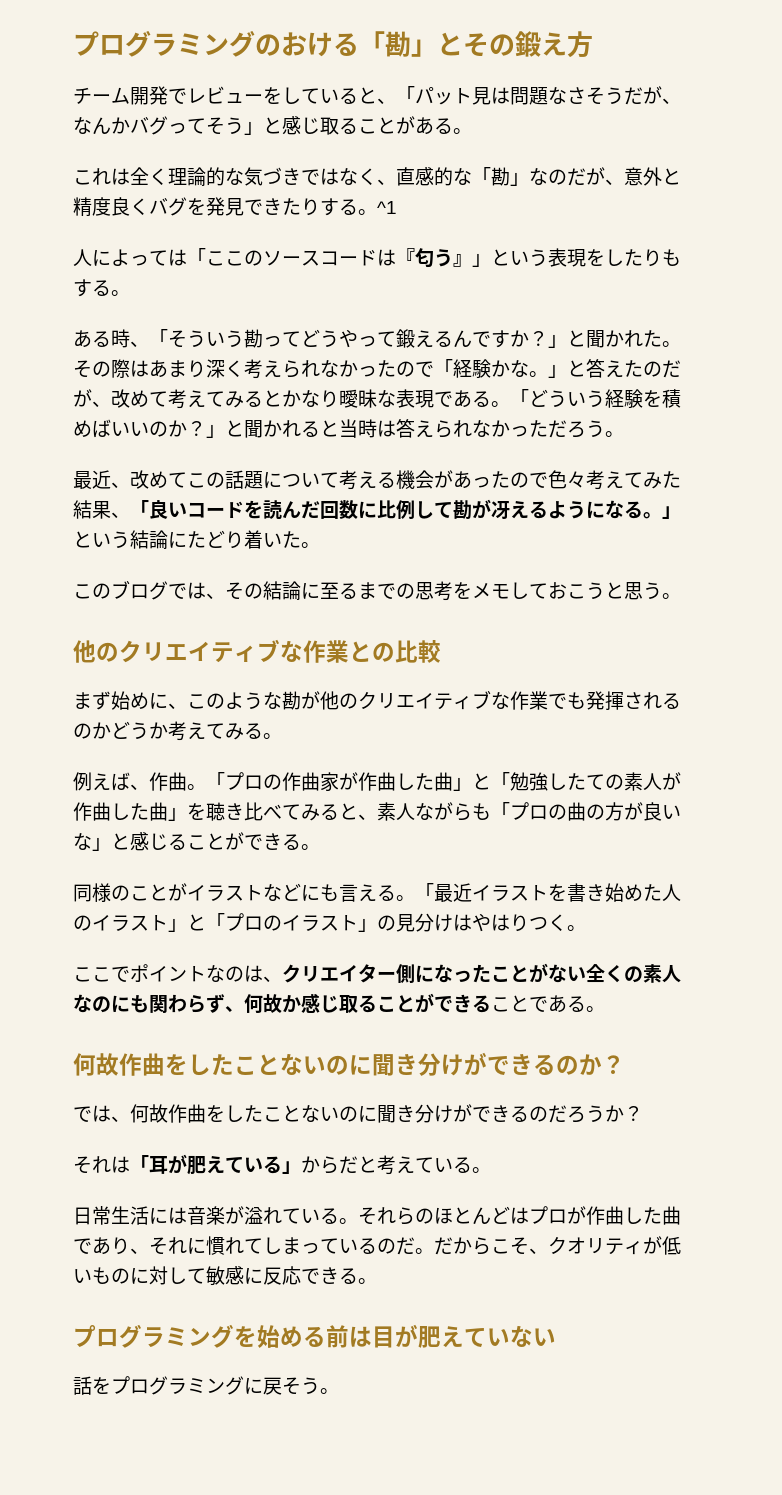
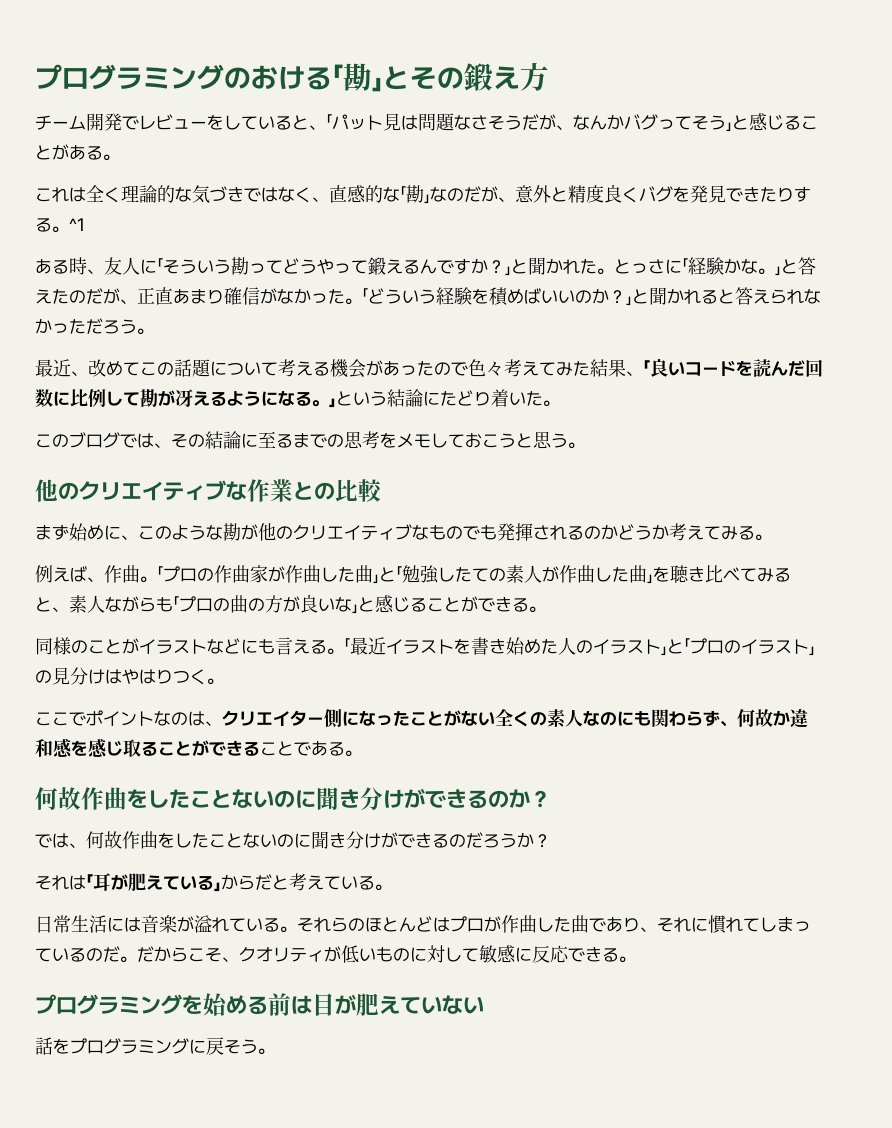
- チーム開発でレビューをしていると、「パット見は問題なさそうだが、なんかバグってそう」と感じ取ることがある。
+ チーム開発でレビューをしていると、「パット見は問題なさそうだが、なんかバグってそう」と感じることがある。
- 人によっては「ここのソースコードは『匂う』」という表現をしたりもする。
- ある時、「そういう勘ってどうやって鍛えるんですか？」と聞かれた。
+ ある時、友人に「そういう勘ってどうやって鍛えるんですか？」と聞かれた。
- その際はあまり深く考えられなかったので「経験かな。」と答えたのだが、改めて考えてみるとかなり曖昧な表現である。
+ とっさに「経験かな。」と答えたのだが、正直あまり確信がなかった。
- 「どういう経験を積めばいいのか？」と聞かれると当時は答えられなかっただろう。
+ 「どういう経験を積めばいいのか？」と聞かれると答えられなかっただろう。
- まず始めに、このような勘が他のクリエイティブな作業でも発揮されるのかどうか考えてみる。
+ まず始めに、このような勘が他のクリエイティブなものでも発揮されるのかどうか考えてみる。
- ここでポイントなのは、クリエイター側になったことがない全くの素人なのにも関わらず、何故か感じ取ることができることである。
+ ここでポイントなのは、クリエイター側になったことがない全くの素人なのにも関わらず、何故か違和感を感じ取ることができることである。

